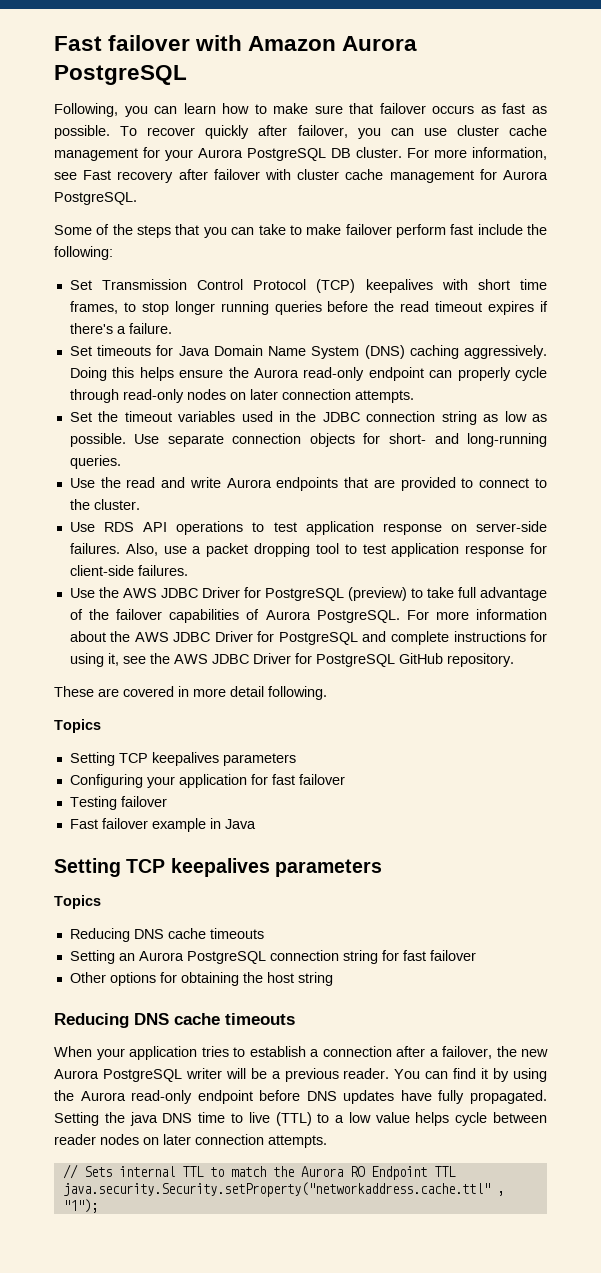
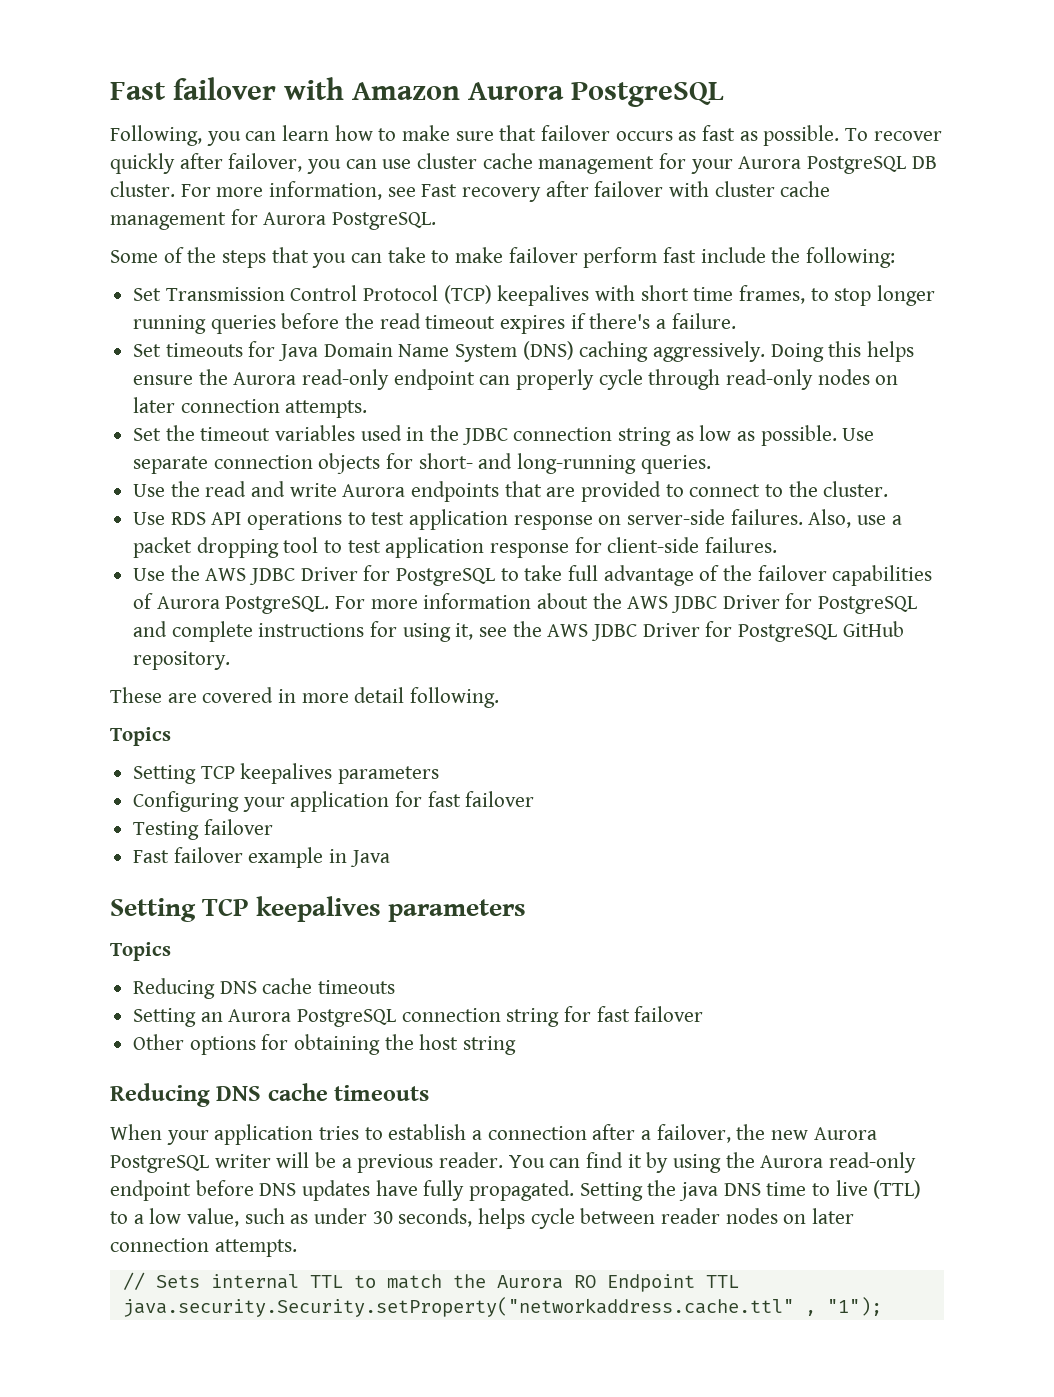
- Use the AWS JDBC Driver for PostgreSQL (preview) to take full advantage of the failover capabilities of Aurora PostgreSQL.
+ Use the AWS JDBC Driver for PostgreSQL to take full advantage of the failover capabilities of Aurora PostgreSQL.
- Setting the java DNS time to live (TTL) to a low value helps cycle between reader nodes on later connection attempts.
+ Setting the java DNS time to live (TTL) to a low value, such as under 30 seconds, helps cycle between reader nodes on later connection attempts.

